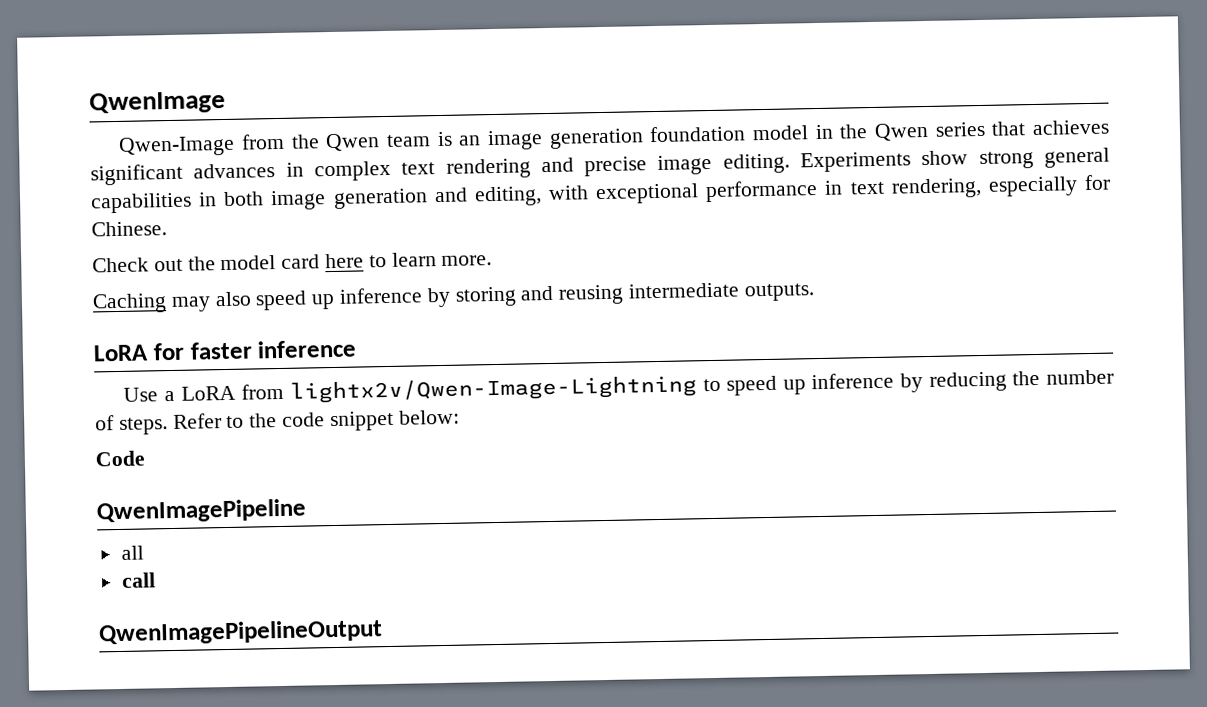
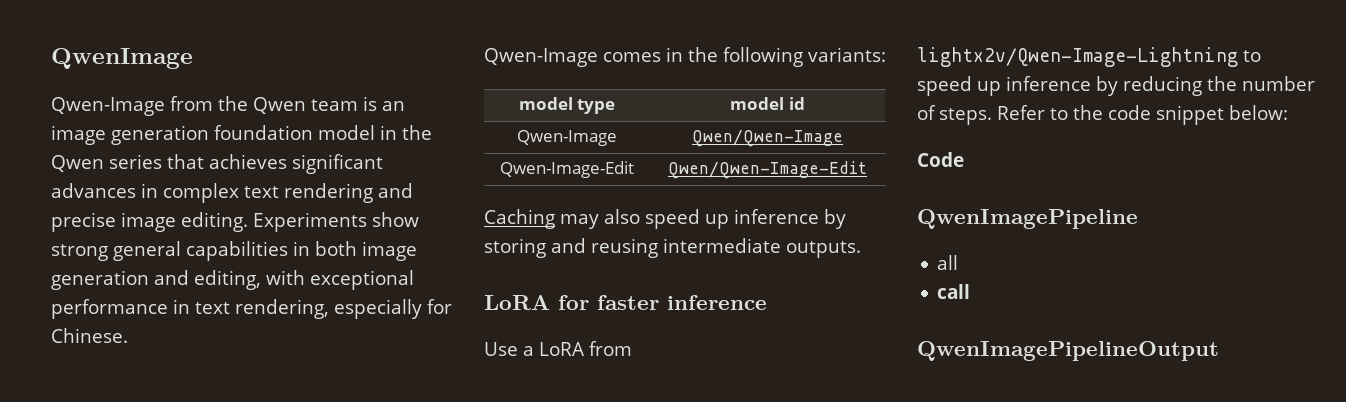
- Check out the model card here to learn more.
+ Qwen-Image comes in the following variants:
+ model type | model id
+ Qwen-Image | Qwen/Qwen-Image
+ Qwen-Image-Edit | Qwen/Qwen-Image-Edit

